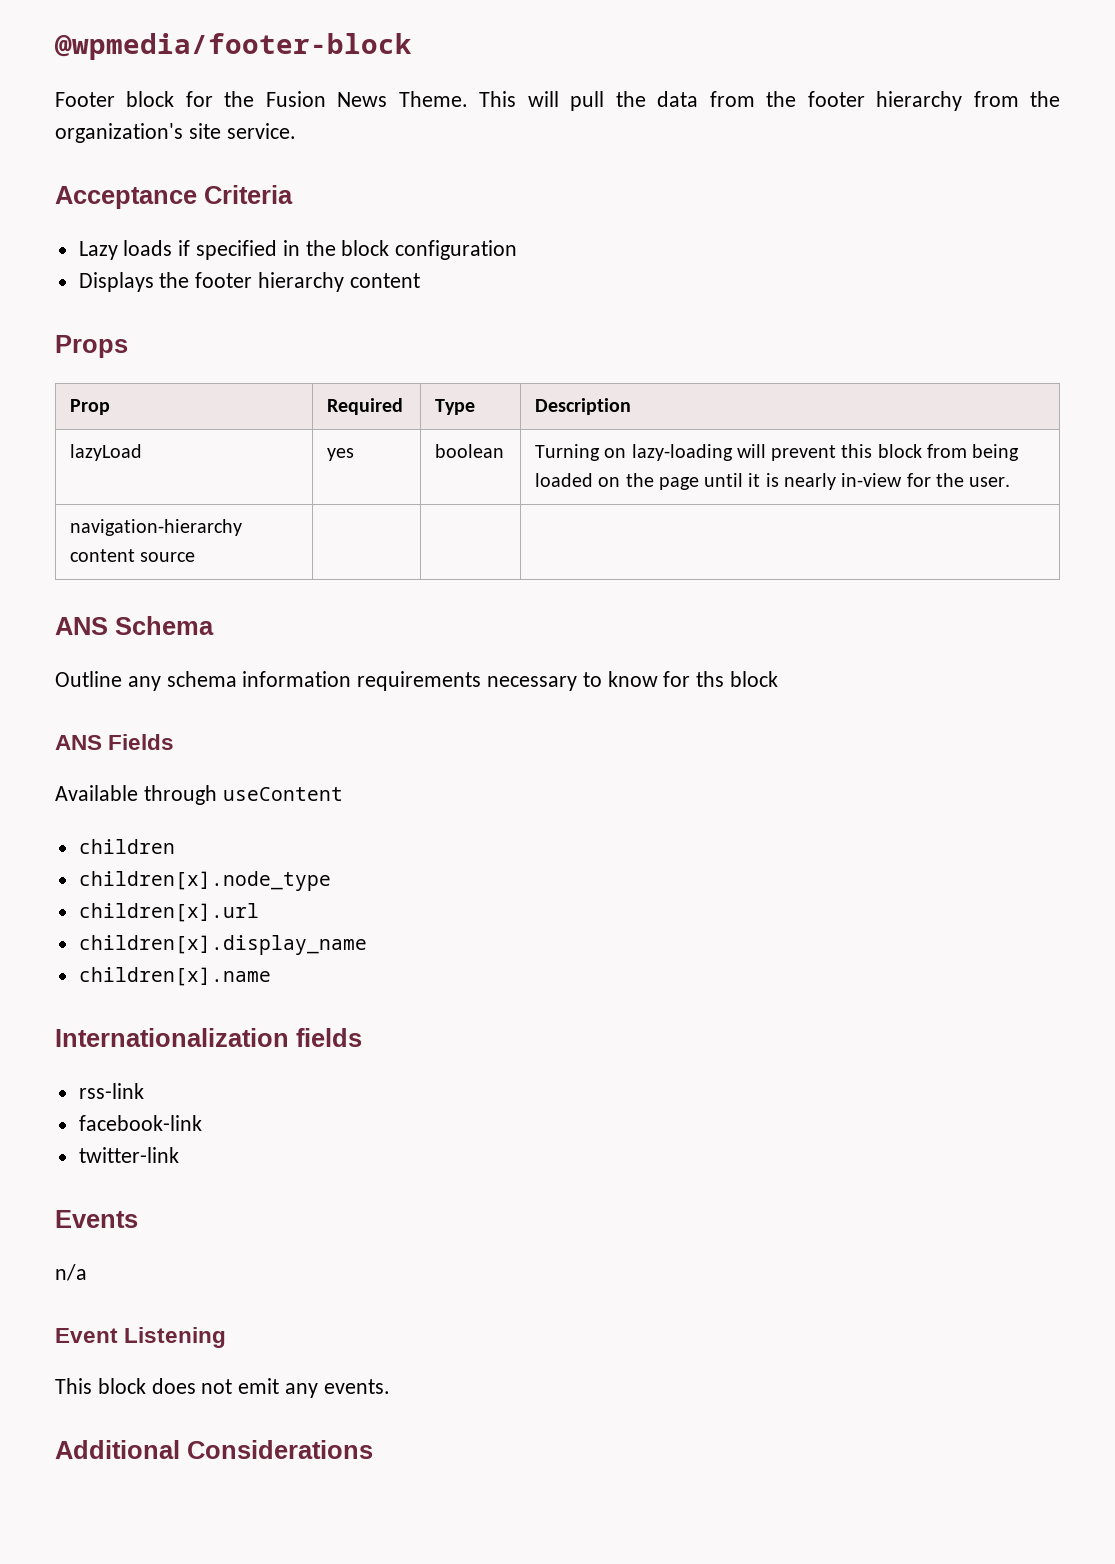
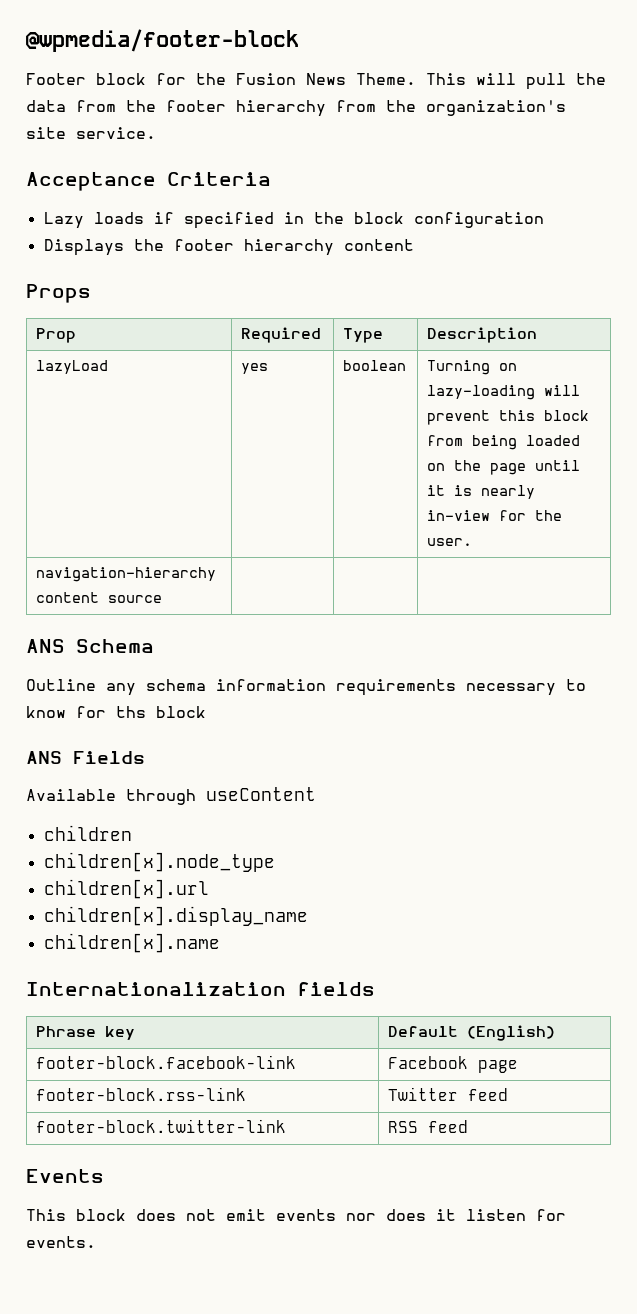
- rss-link
- facebook-link
- twitter-link
+ Phrase key | Default (English)
+ footer-block.facebook-link | Facebook page
+ footer-block.rss-link | Twitter feed
+ footer-block.twitter-link | RSS feed
  Events
- n/a
- Event Listening
- This block does not emit any events.
+ This block does not emit events nor does it listen for events.
- Additional Considerations

